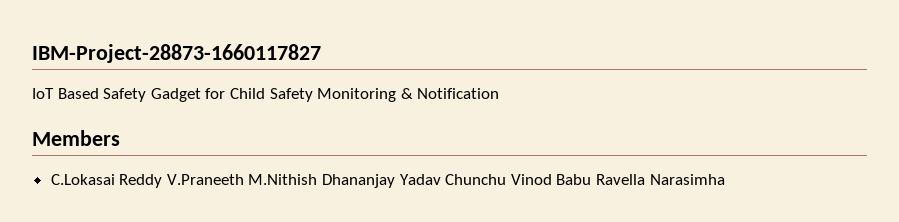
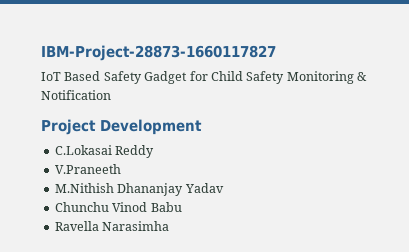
- Members
+ Project Development
- C.Lokasai Reddy V.Praneeth M.Nithish Dhananjay Yadav Chunchu Vinod Babu Ravella Narasimha
+ C.Lokasai Reddy
+ V.Praneeth
+ M.Nithish Dhananjay Yadav
+ Chunchu Vinod Babu
+ Ravella Narasimha

